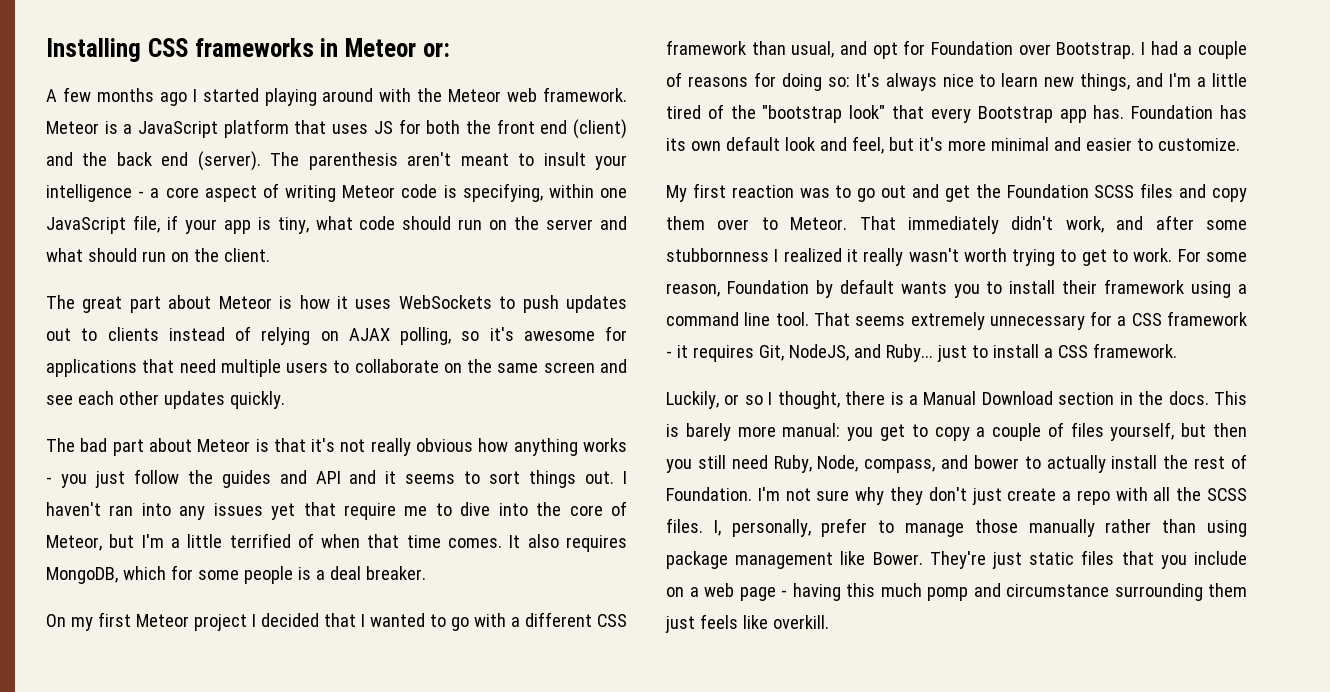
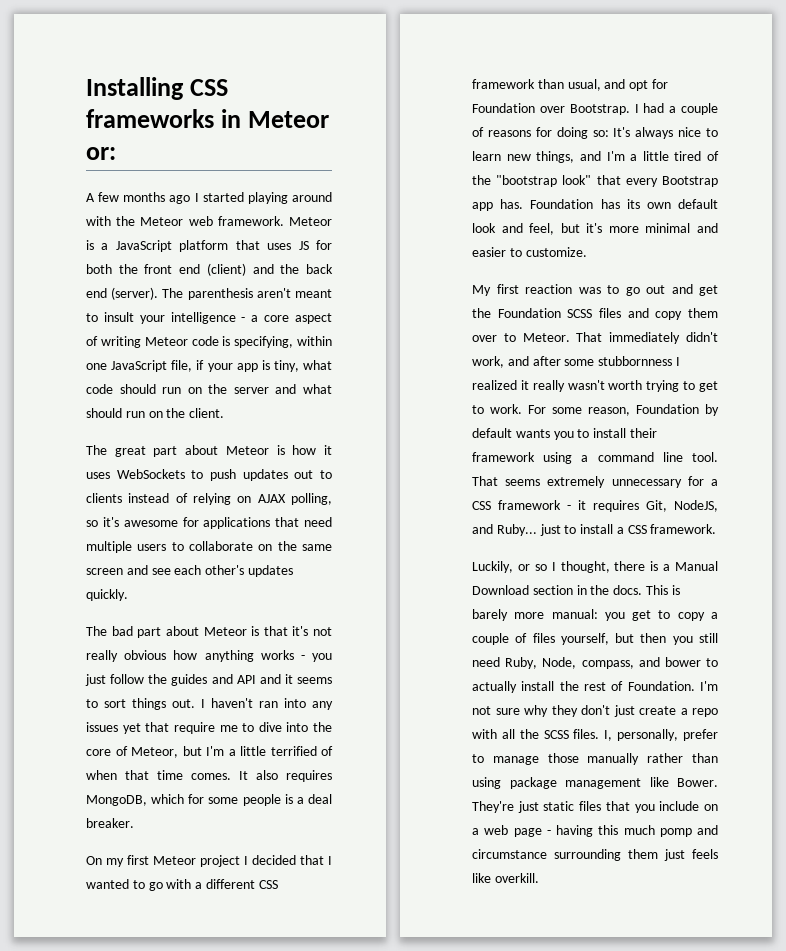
- The great part about Meteor is how it uses WebSockets to push updates out to clients instead of relying on AJAX polling, so it's awesome for applications that need multiple users to collaborate on the same screen and see each other updates quickly.
+ The great part about Meteor is how it uses WebSockets to push updates out to clients instead of relying on AJAX polling, so it's awesome for applications that need multiple users to collaborate on the same screen and see each other's updates quickly.

